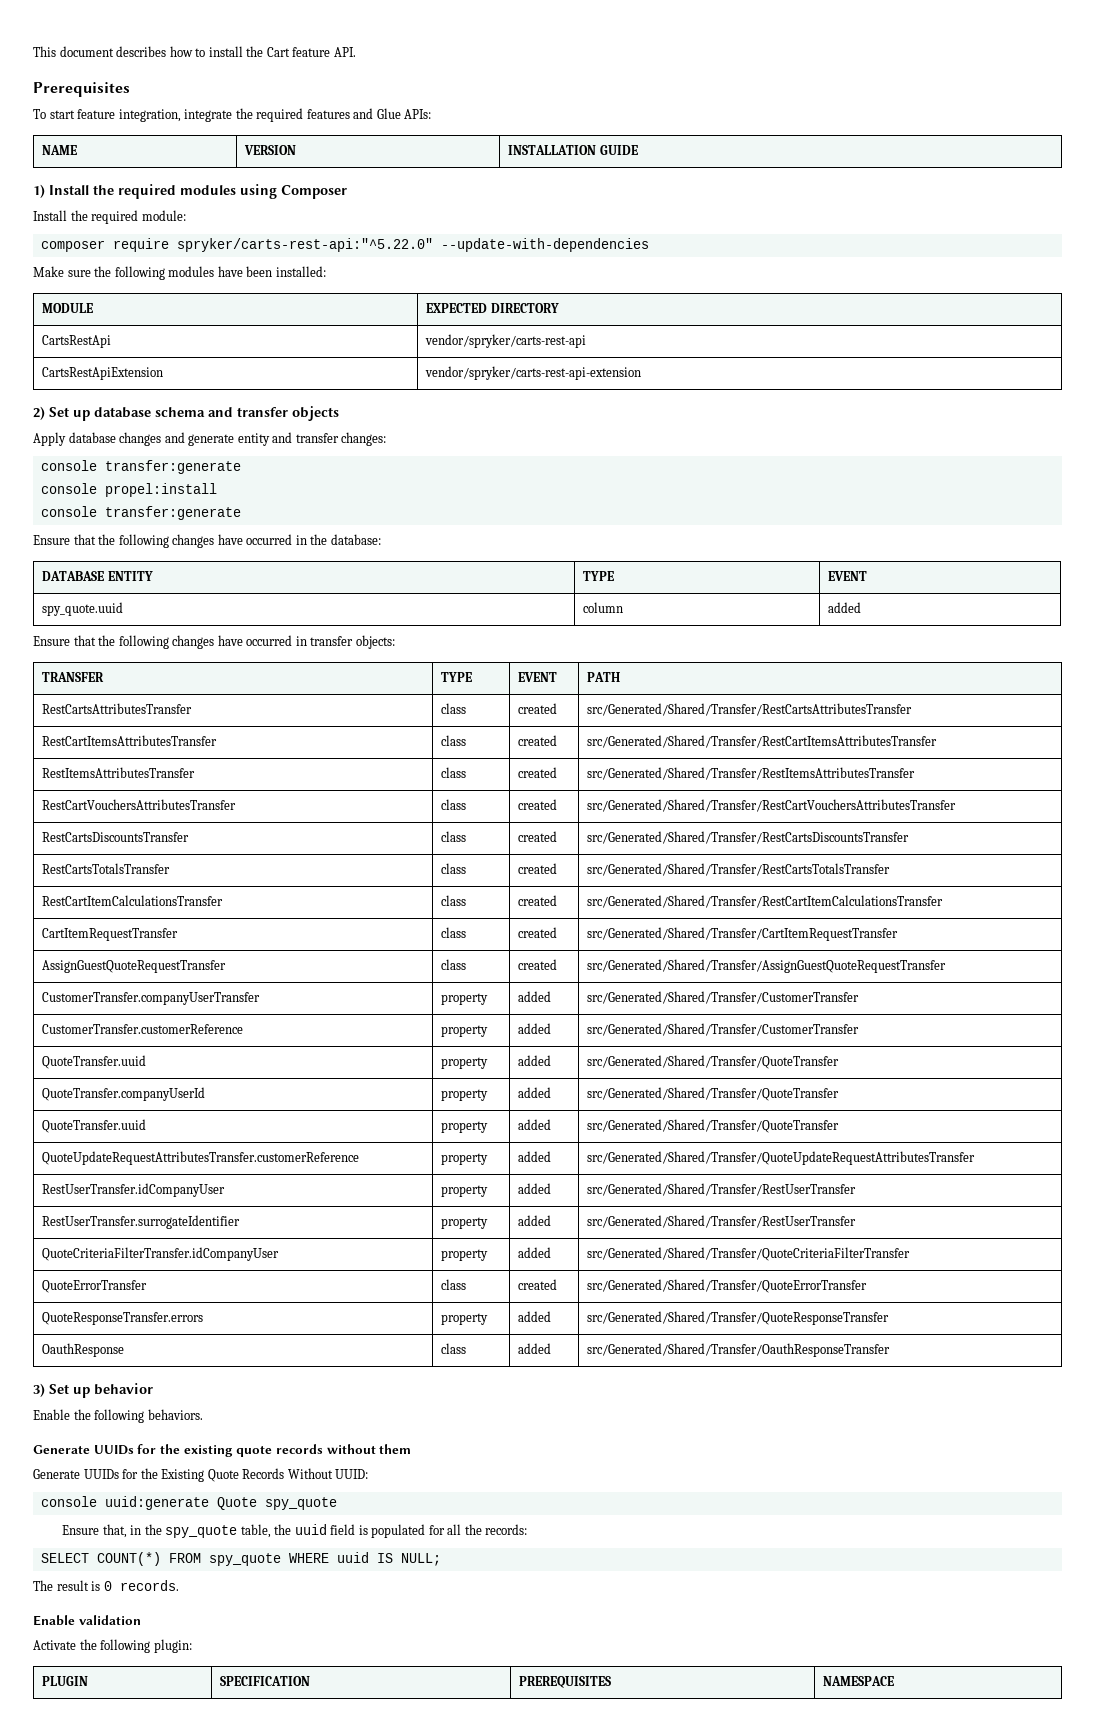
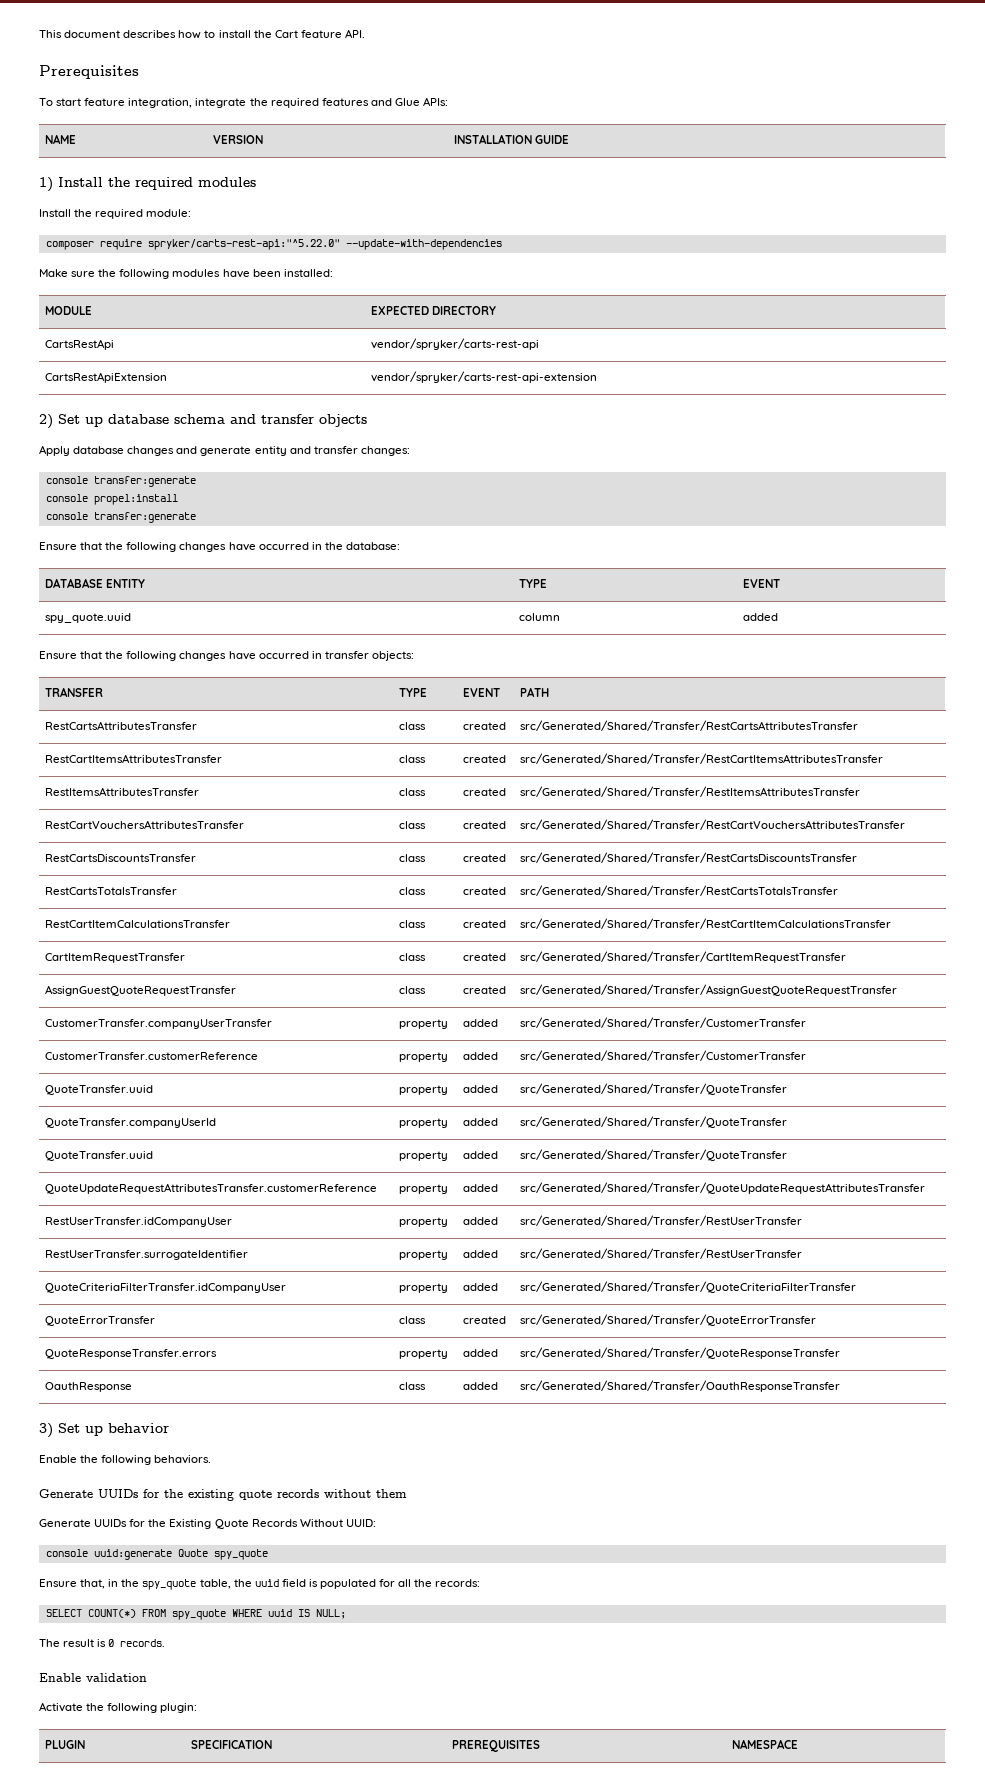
- 1) Install the required modules using Composer
+ 1) Install the required modules

